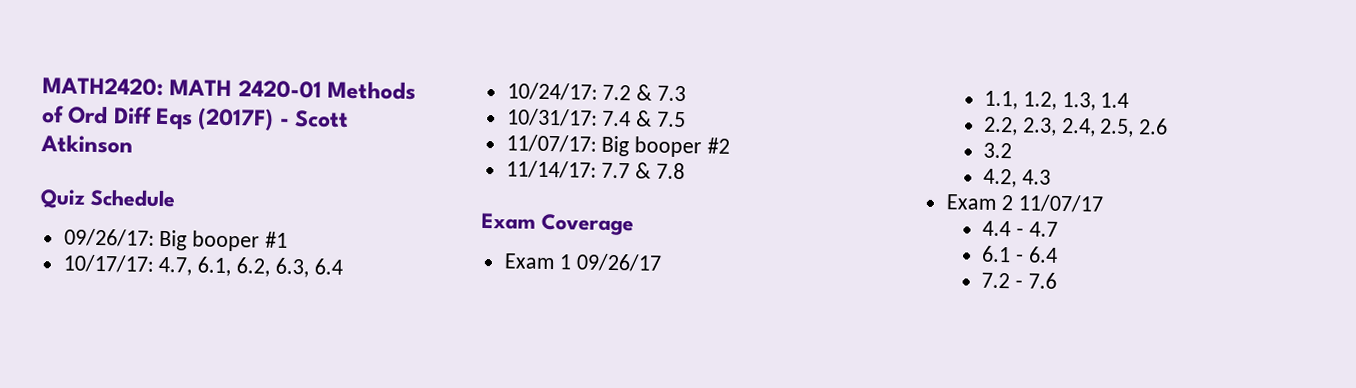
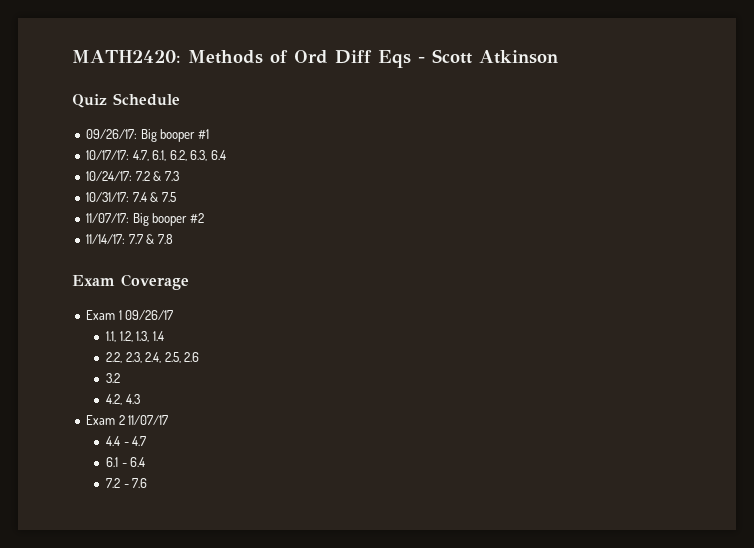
- MATH2420: MATH 2420-01 Methods of Ord Diff Eqs (2017F) - Scott Atkinson
+ MATH2420: Methods of Ord Diff Eqs - Scott Atkinson

